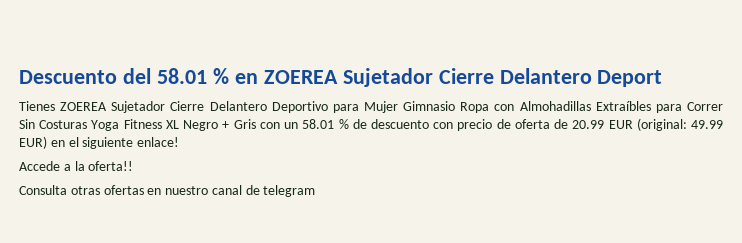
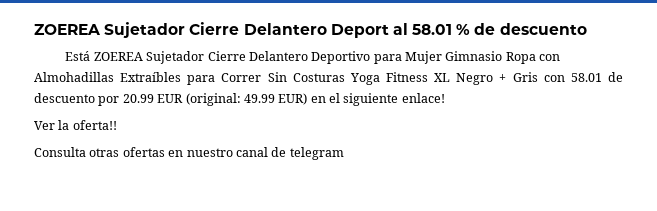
- Descuento del 58.01 % en ZOEREA Sujetador Cierre Delantero Deport
- Tienes ZOEREA Sujetador Cierre Delantero Deportivo para Mujer Gimnasio Ropa con Almohadillas Extraíbles para Correr Sin Costuras Yoga Fitness XL Negro + Gris con un 58.01 % de descuento con precio de oferta de 20.99 EUR (original: 49.99 EUR) en el siguiente enlace!
+ ZOEREA Sujetador Cierre Delantero Deport al 58.01 % de descuento
+ Está ZOEREA Sujetador Cierre Delantero Deportivo para Mujer Gimnasio Ropa con Almohadillas Extraíbles para Correr Sin Costuras Yoga Fitness XL Negro + Gris con 58.01 de descuento por 20.99 EUR (original: 49.99 EUR) en el siguiente enlace!
- Accede a la oferta!!
+ Ver la oferta!!

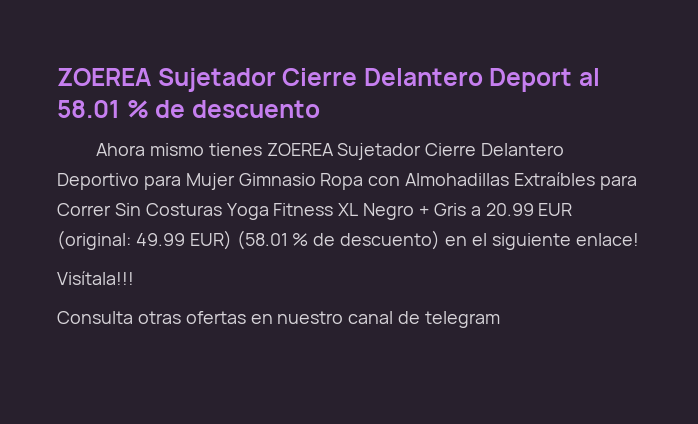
- Está ZOEREA Sujetador Cierre Delantero Deportivo para Mujer Gimnasio Ropa con Almohadillas Extraíbles para Correr Sin Costuras Yoga Fitness XL Negro + Gris con 58.01 de descuento por 20.99 EUR (original: 49.99 EUR) en el siguiente enlace!
+ Ahora mismo tienes ZOEREA Sujetador Cierre Delantero Deportivo para Mujer Gimnasio Ropa con Almohadillas Extraíbles para Correr Sin Costuras Yoga Fitness XL Negro + Gris a 20.99 EUR (original: 49.99 EUR) (58.01 % de descuento) en el siguiente enlace!
- Ver la oferta!!
+ Visítala!!!

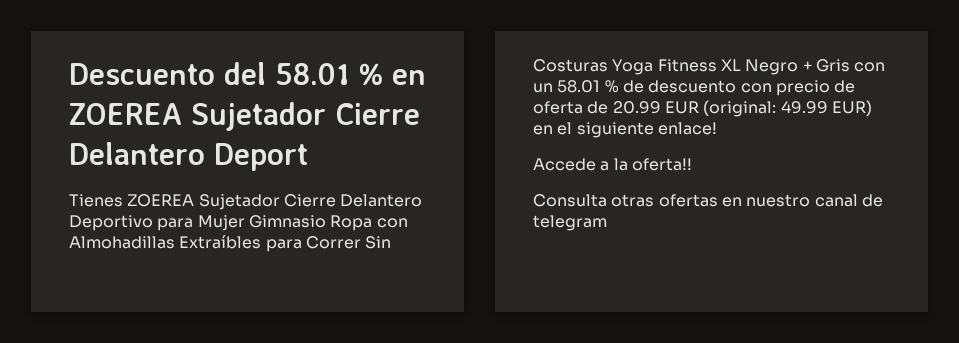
- ZOEREA Sujetador Cierre Delantero Deport al 58.01 % de descuento
- Ahora mismo tienes ZOEREA Sujetador Cierre Delantero Deportivo para Mujer Gimnasio Ropa con Almohadillas Extraíbles para Correr Sin Costuras Yoga Fitness XL Negro + Gris a 20.99 EUR (original: 49.99 EUR) (58.01 % de descuento) en el siguiente enlace!
+ Descuento del 58.01 % en ZOEREA Sujetador Cierre Delantero Deport
+ Tienes ZOEREA Sujetador Cierre Delantero Deportivo para Mujer Gimnasio Ropa con Almohadillas Extraíbles para Correr Sin Costuras Yoga Fitness XL Negro + Gris con un 58.01 % de descuento con precio de oferta de 20.99 EUR (original: 49.99 EUR) en el siguiente enlace!
- Visítala!!!
+ Accede a la oferta!!

